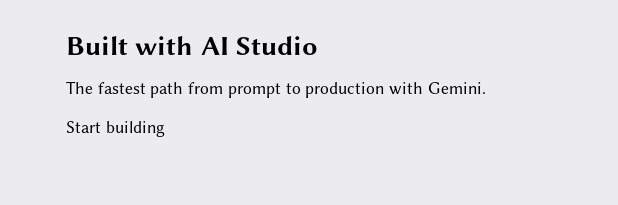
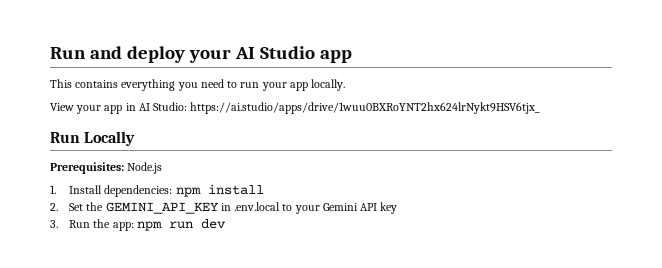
- Built with AI Studio
- The fastest path from prompt to production with Gemini.
- Start building
+ Run and deploy your AI Studio app
+ This contains everything you need to run your app locally.
+ View your app in AI Studio: https://ai.studio/apps/drive/1wuu0BXRoYNT2hx624lrNykt9HSV6tjx_
+ Run Locally
+ Prerequisites: Node.js
+ 1. Install dependencies: npm install
+ 2. Set the GEMINI_API_KEY in .env.local to your Gemini API key
+ 3. Run the app: npm run dev

